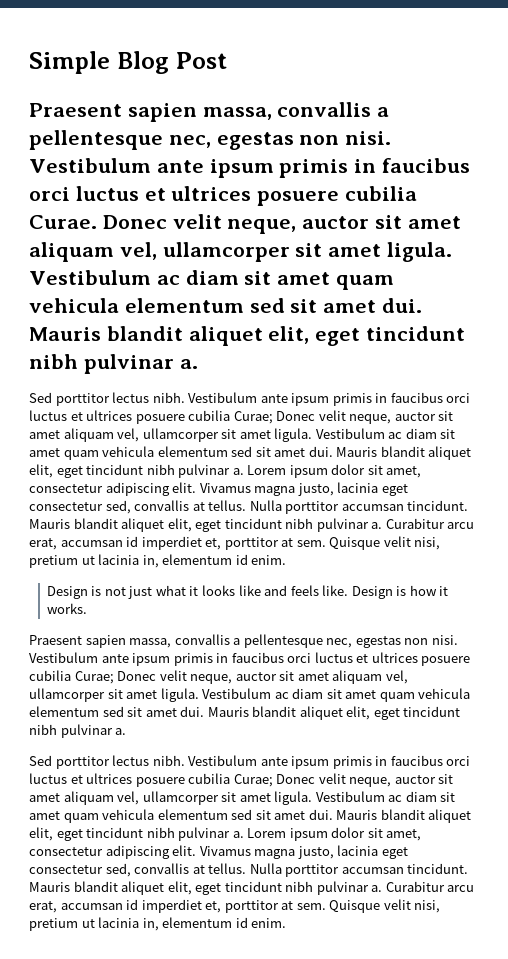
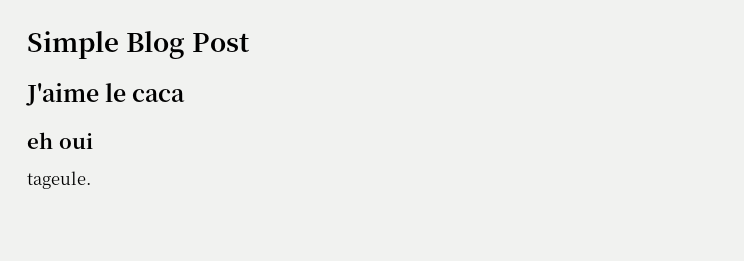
- Praesent sapien massa, convallis a pellentesque nec, egestas non nisi. Vestibulum ante ipsum primis in faucibus orci luctus et ultrices posuere cubilia Curae. Donec velit neque, auctor sit amet aliquam vel, ullamcorper sit amet ligula. Vestibulum ac diam sit amet quam vehicula elementum sed sit amet dui. Mauris blandit aliquet elit, eget tincidunt nibh pulvinar a.
- Sed porttitor lectus nibh. Vestibulum ante ipsum primis in faucibus orci luctus et ultrices posuere cubilia Curae; Donec velit neque, auctor sit amet aliquam vel, ullamcorper sit amet ligula. Vestibulum ac diam sit amet quam vehicula elementum sed sit amet dui. Mauris blandit aliquet elit, eget tincidunt nibh pulvinar a. Lorem ipsum dolor sit amet, consectetur adipiscing elit. Vivamus magna justo, lacinia eget consectetur sed, convallis at tellus. Nulla porttitor accumsan tincidunt. Mauris blandit aliquet elit, eget tincidunt nibh pulvinar a. Curabitur arcu erat, accumsan id imperdiet et, porttitor at sem. Quisque velit nisi, pretium ut lacinia in, elementum id enim.
- Design is not just what it looks like and feels like. Design is how it works.
- Praesent sapien massa, convallis a pellentesque nec, egestas non nisi. Vestibulum ante ipsum primis in faucibus orci luctus et ultrices posuere cubilia Curae; Donec velit neque, auctor sit amet aliquam vel, ullamcorper sit amet ligula. Vestibulum ac diam sit amet quam vehicula elementum sed sit amet dui. Mauris blandit aliquet elit, eget tincidunt nibh pulvinar a.
- Sed porttitor lectus nibh. Vestibulum ante ipsum primis in faucibus orci luctus et ultrices posuere cubilia Curae; Donec velit neque, auctor sit amet aliquam vel, ullamcorper sit amet ligula. Vestibulum ac diam sit amet quam vehicula elementum sed sit amet dui. Mauris blandit aliquet elit, eget tincidunt nibh pulvinar a. Lorem ipsum dolor sit amet, consectetur adipiscing elit. Vivamus magna justo, lacinia eget consectetur sed, convallis at tellus. Nulla porttitor accumsan tincidunt. Mauris blandit aliquet elit, eget tincidunt nibh pulvinar a. Curabitur arcu erat, accumsan id imperdiet et, porttitor at sem. Quisque velit nisi, pretium ut lacinia in, elementum id enim.
+ J'aime le caca
+ eh oui
+ tageule.

